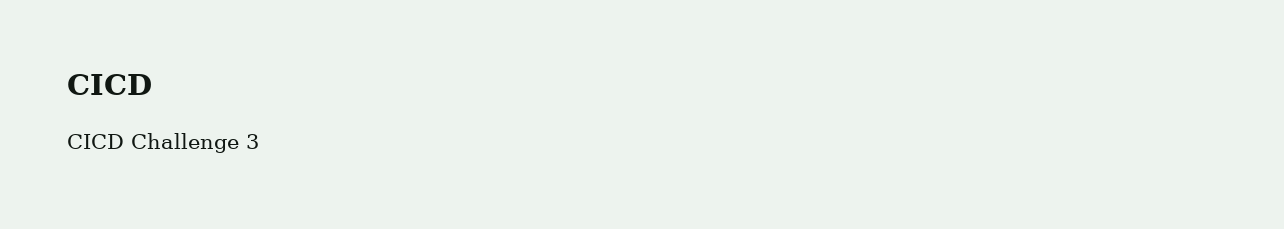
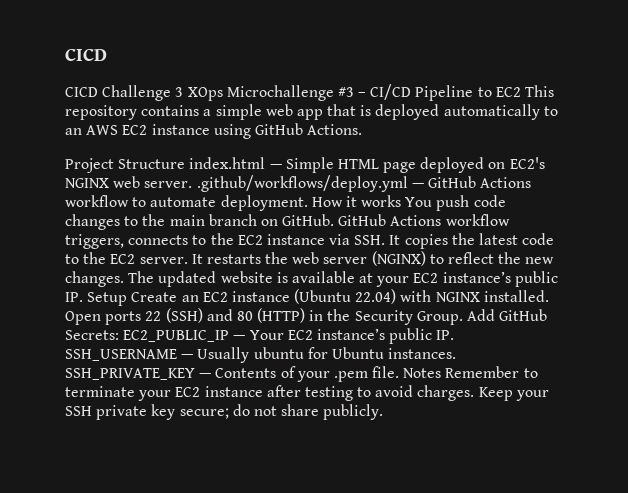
- CICD Challenge 3
+ CICD Challenge 3 XOps Microchallenge #3 – CI/CD Pipeline to EC2 This repository contains a simple web app that is deployed automatically to an AWS EC2 instance using GitHub Actions.
+ Project Structure index.html — Simple HTML page deployed on EC2's NGINX web server. .github/workflows/deploy.yml — GitHub Actions workflow to automate deployment. How it works You push code changes to the main branch on GitHub. GitHub Actions workflow triggers, connects to the EC2 instance via SSH. It copies the latest code to the EC2 server. It restarts the web server (NGINX) to reflect the new changes. The updated website is available at your EC2 instance’s public IP. Setup Create an EC2 instance (Ubuntu 22.04) with NGINX installed. Open ports 22 (SSH) and 80 (HTTP) in the Security Group. Add GitHub Secrets: EC2_PUBLIC_IP — Your EC2 instance’s public IP. SSH_USERNAME — Usually ubuntu for Ubuntu instances. SSH_PRIVATE_KEY — Contents of your .pem file. Notes Remember to terminate your EC2 instance after testing to avoid charges. Keep your SSH private key secure; do not share publicly.

